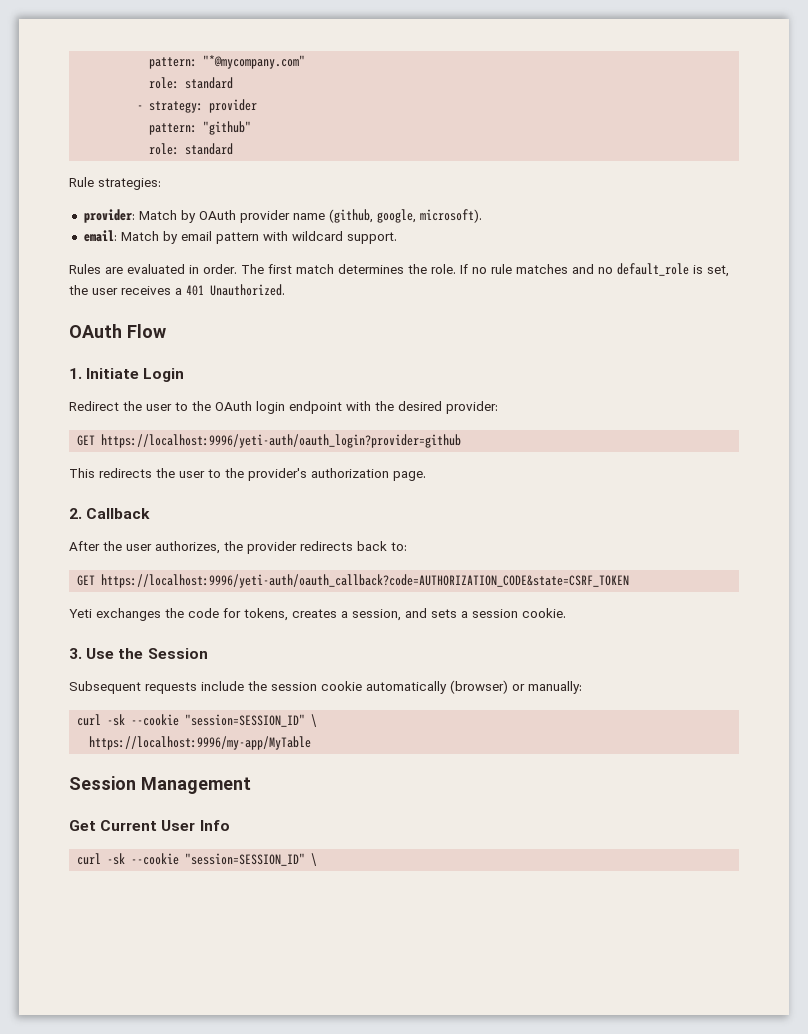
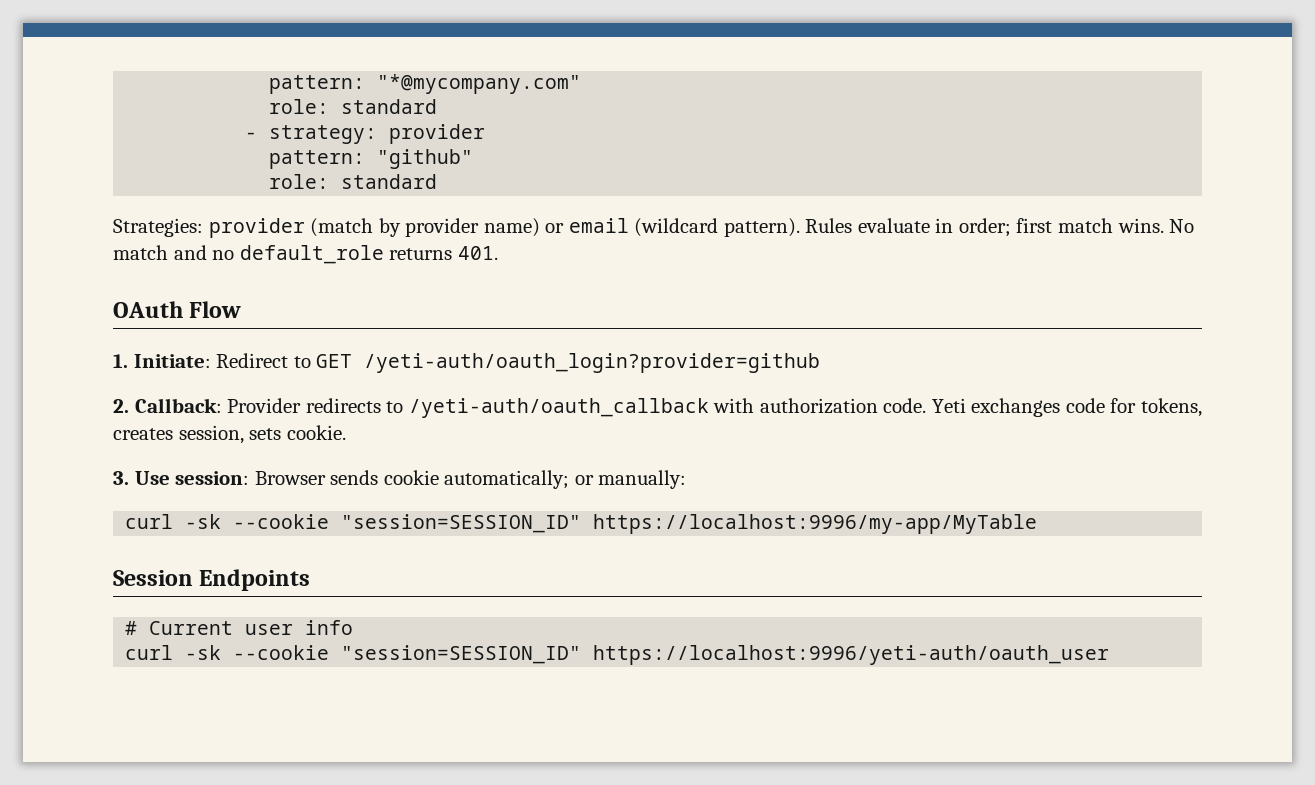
- Rule strategies:
- provider: Match by OAuth provider name (github, google, microsoft).
- email: Match by email pattern with wildcard support.
- Rules are evaluated in order. The first match determines the role. If no rule matches and no default_role is set, the user receives a 401 Unauthorized.
+ Strategies: provider (match by provider name) or email (wildcard pattern). Rules evaluate in order; first match wins. No match and no default_role returns 401.
  OAuth Flow
- 1. Initiate Login
- Redirect the user to the OAuth login endpoint with the desired provider:
- GET https://localhost:9996/yeti-auth/oauth_login?provider=github
- This redirects the user to the provider's authorization page.
- 2. Callback
- After the user authorizes, the provider redirects back to:
- GET https://localhost:9996/yeti-auth/oauth_callback?code=AUTHORIZATION_CODE&state=CSRF_TOKEN
- Yeti exchanges the code for tokens, creates a session, and sets a session cookie.
- 3. Use the Session
- Subsequent requests include the session cookie automatically (browser) or manually:
- curl -sk --cookie "session=SESSION_ID" \
- https://localhost:9996/my-app/MyTable
+ 1. Initiate: Redirect to GET /yeti-auth/oauth_login?provider=github
+ 2. Callback: Provider redirects to /yeti-auth/oauth_callback with authorization code. Yeti exchanges code for tokens, creates session, sets cookie.
+ 3. Use session: Browser sends cookie automatically; or manually:
+ curl -sk --cookie "session=SESSION_ID" https://localhost:9996/my-app/MyTable
- Session Management
- Get Current User Info
- curl -sk --cookie "session=SESSION_ID" \
+ Session Endpoints
+ # Current user info
+ curl -sk --cookie "session=SESSION_ID" https://localhost:9996/yeti-auth/oauth_user

